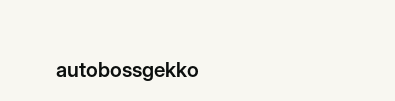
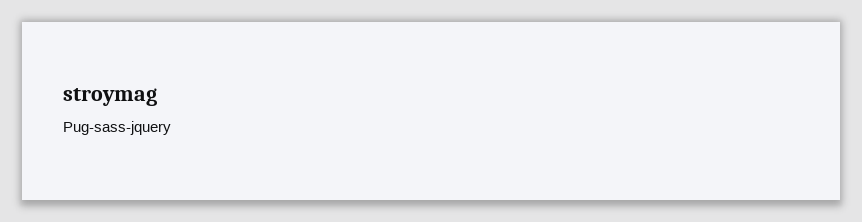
- autobossgekko
+ stroymag
+ Pug-sass-jquery

